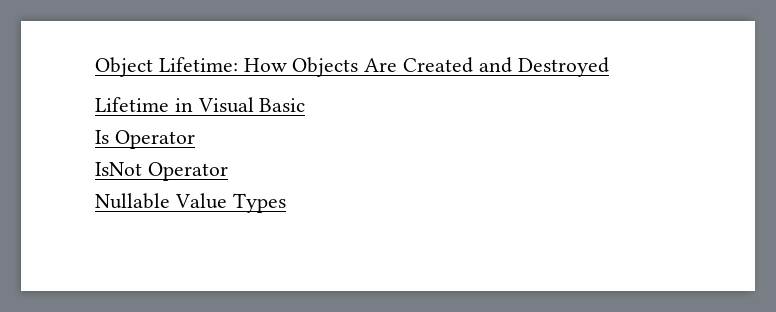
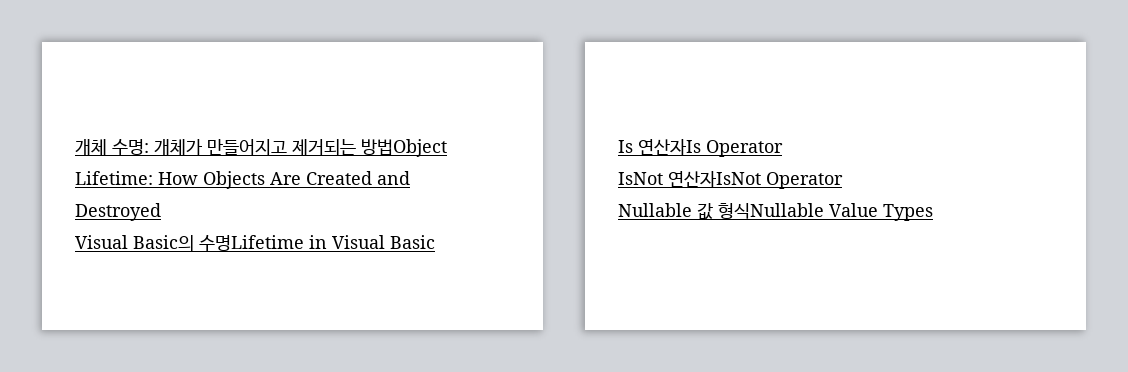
- Object Lifetime: How Objects Are Created and Destroyed
+ 개체 수명: 개체가 만들어지고 제거되는 방법Object Lifetime: How Objects Are Created and Destroyed
- Lifetime in Visual Basic
+ Visual Basic의 수명Lifetime in Visual Basic
- Is Operator
+ Is 연산자Is Operator
- IsNot Operator
+ IsNot 연산자IsNot Operator
- Nullable Value Types
+ Nullable 값 형식Nullable Value Types

